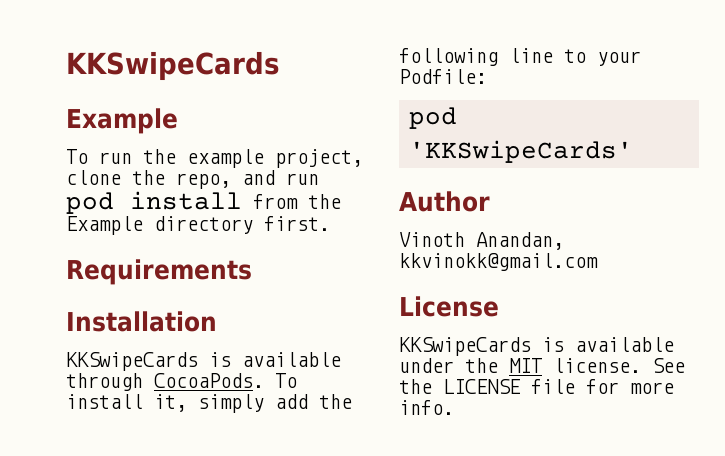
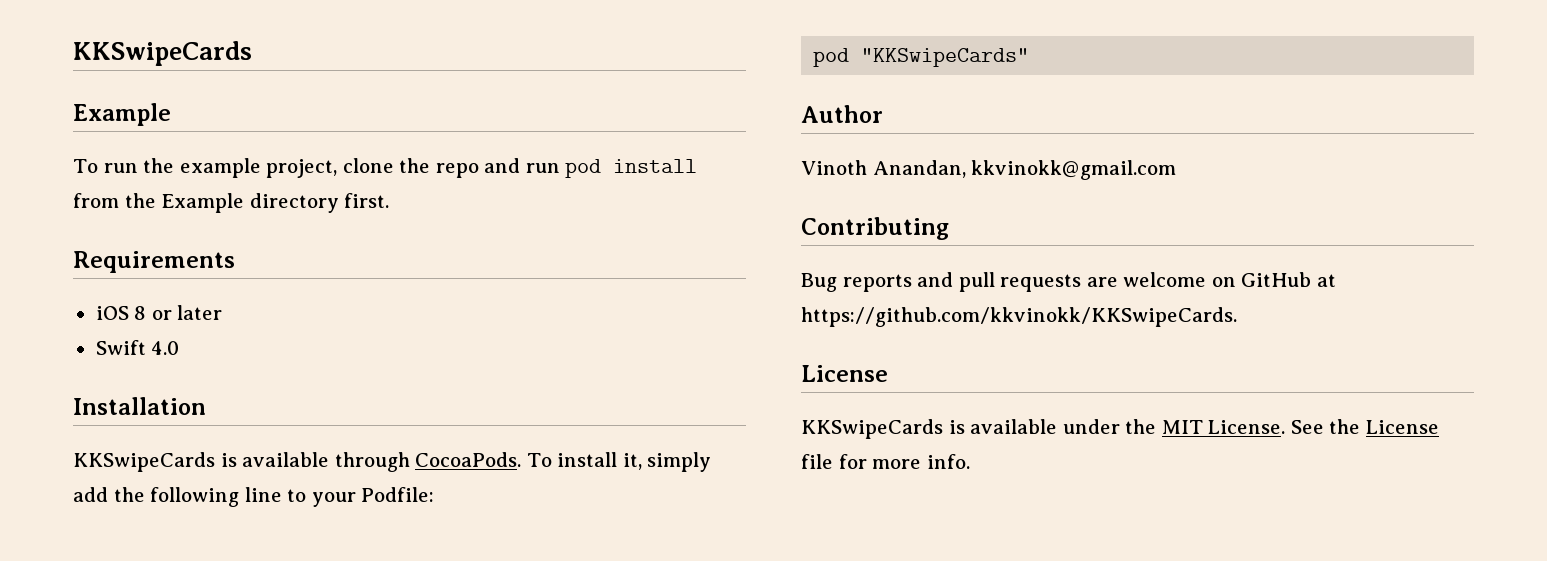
- To run the example project, clone the repo, and run pod install from the Example directory first.
+ To run the example project, clone the repo and run pod install from the Example directory first.
+ iOS 8 or later
+ Swift 4.0
- pod 'KKSwipeCards'
+ pod "KKSwipeCards"
+ Contributing
+ Bug reports and pull requests are welcome on GitHub at https://github.com/kkvinokk/KKSwipeCards.
- KKSwipeCards is available under the MIT license.
+ KKSwipeCards is available under the MIT License.
- See the LICENSE file for more info.
+ See the License file for more info.

